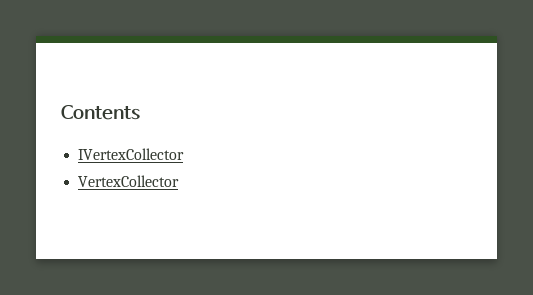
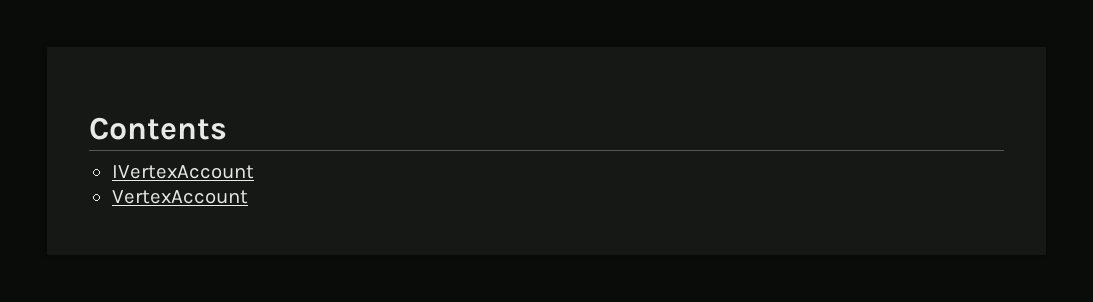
- IVertexCollector
- VertexCollector
+ IVertexAccount
+ VertexAccount

